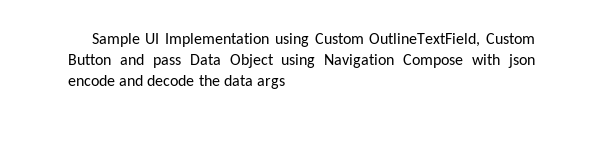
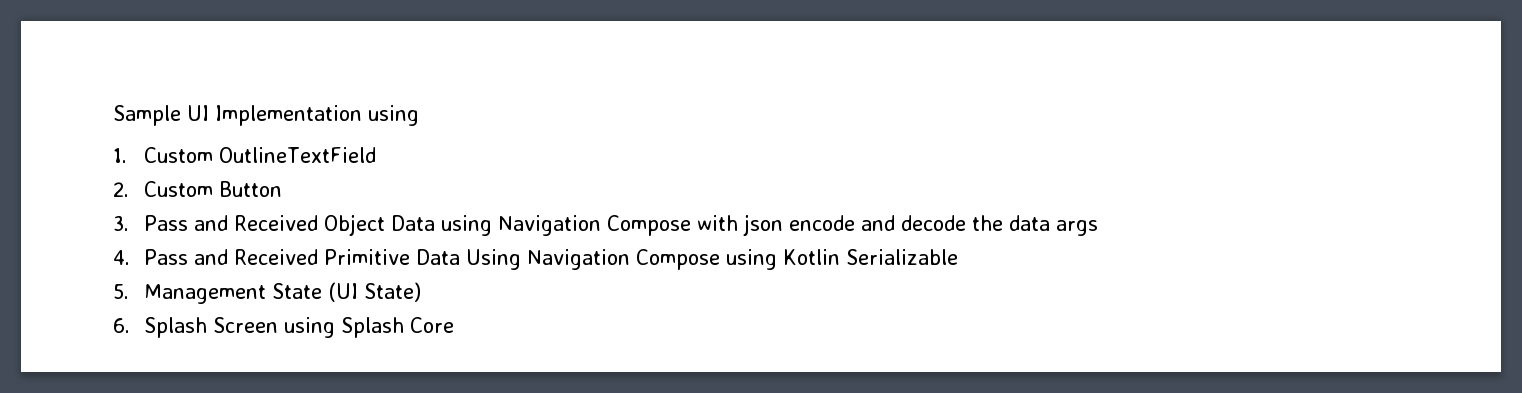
- Sample UI Implementation using Custom OutlineTextField, Custom Button and pass Data Object using Navigation Compose with json encode and decode the data args
+ Sample UI Implementation using
+ 1. Custom OutlineTextField
+ 2. Custom Button
+ 3. Pass and Received Object Data using Navigation Compose with json encode and decode the data args
+ 4. Pass and Received Primitive Data Using Navigation Compose using Kotlin Serializable
+ 5. Management State (UI State)
+ 6. Splash Screen using Splash Core

